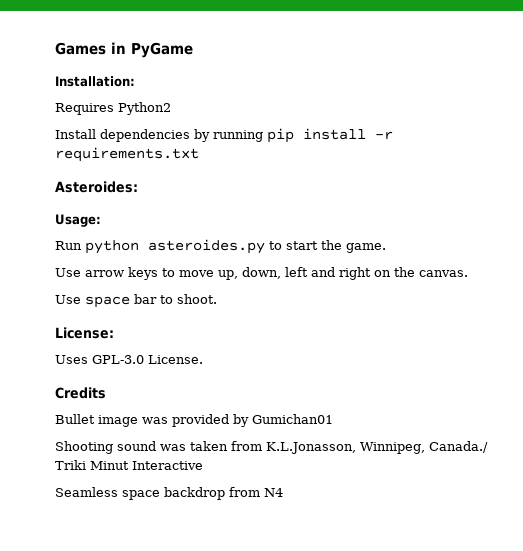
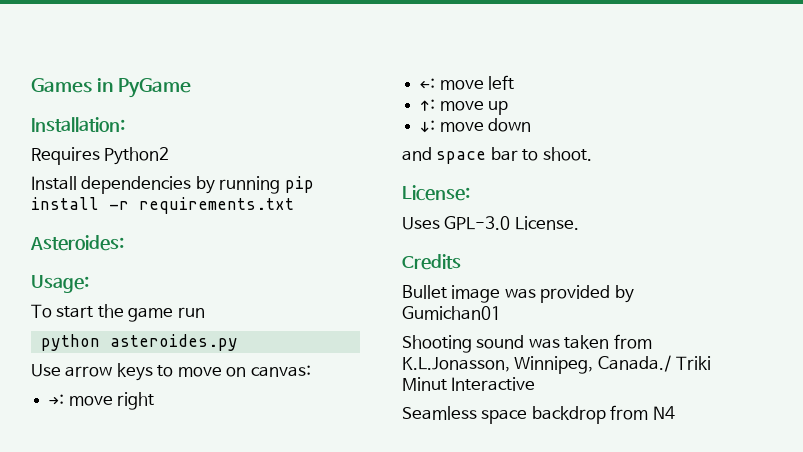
- Run python asteroides.py to start the game.
+ To start the game run
+ python asteroides.py
- Use arrow keys to move up, down, left and right on the canvas.
- Use space bar to shoot.
+ Use arrow keys to move on canvas:
+ →: move right
+ ←: move left
+ ↑: move up
+ ↓: move down
+ and space bar to shoot.

